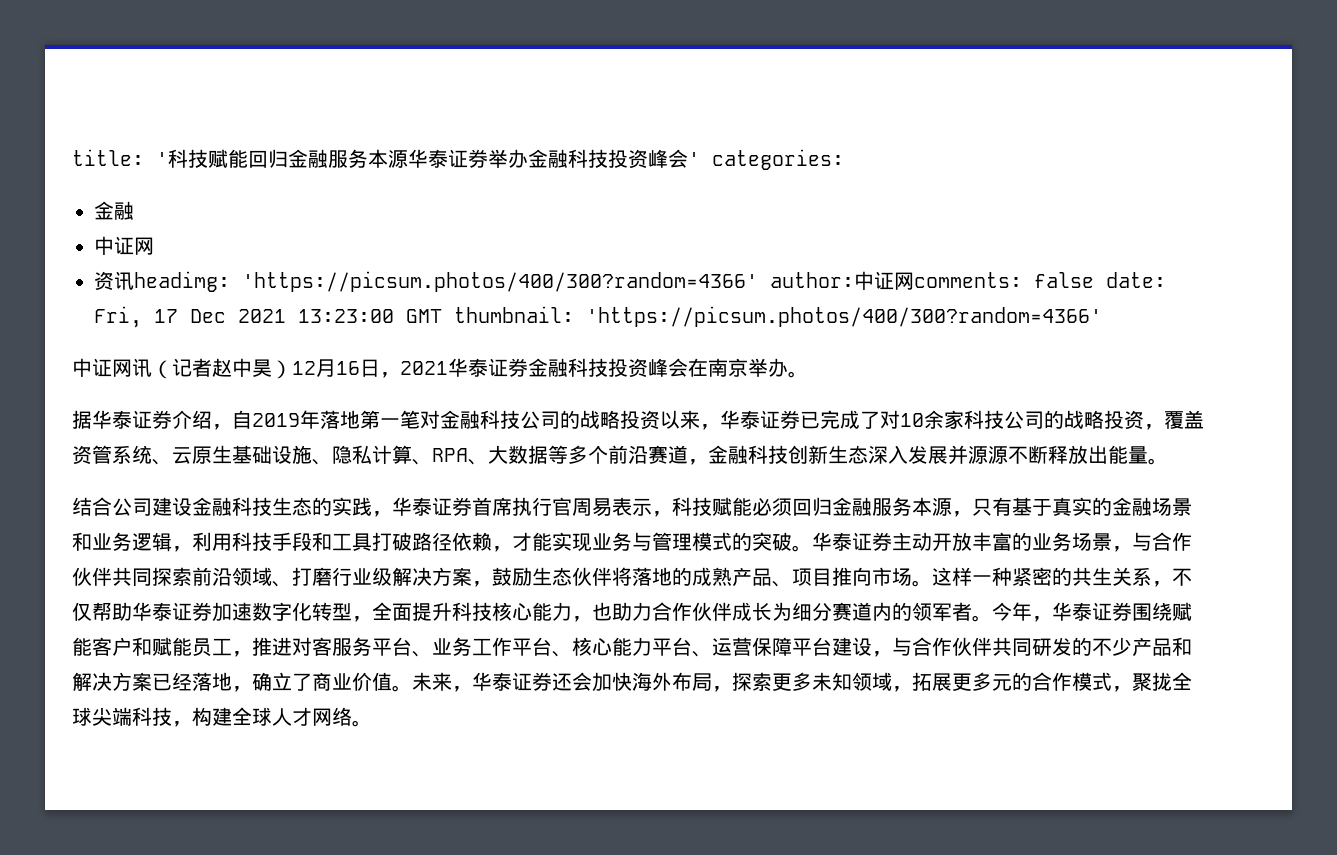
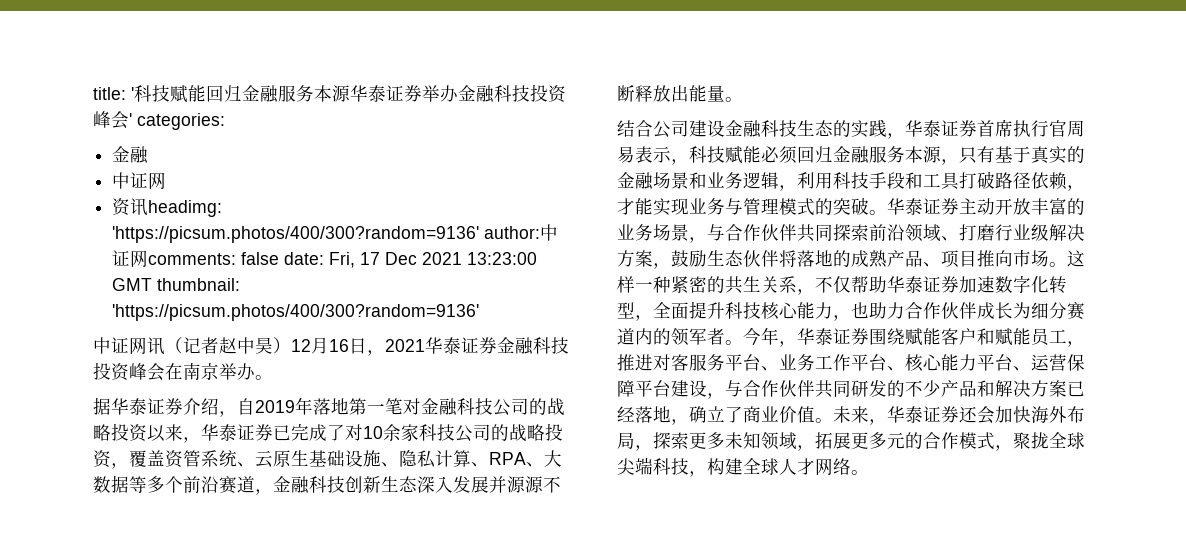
- 资讯headimg: 'https://picsum.photos/400/300?random=4366' author:中证网comments: false date: Fri, 17 Dec 2021 13:23:00 GMT thumbnail: 'https://picsum.photos/400/300?random=4366'
+ 资讯headimg: 'https://picsum.photos/400/300?random=9136' author:中证网comments: false date: Fri, 17 Dec 2021 13:23:00 GMT thumbnail: 'https://picsum.photos/400/300?random=9136'

